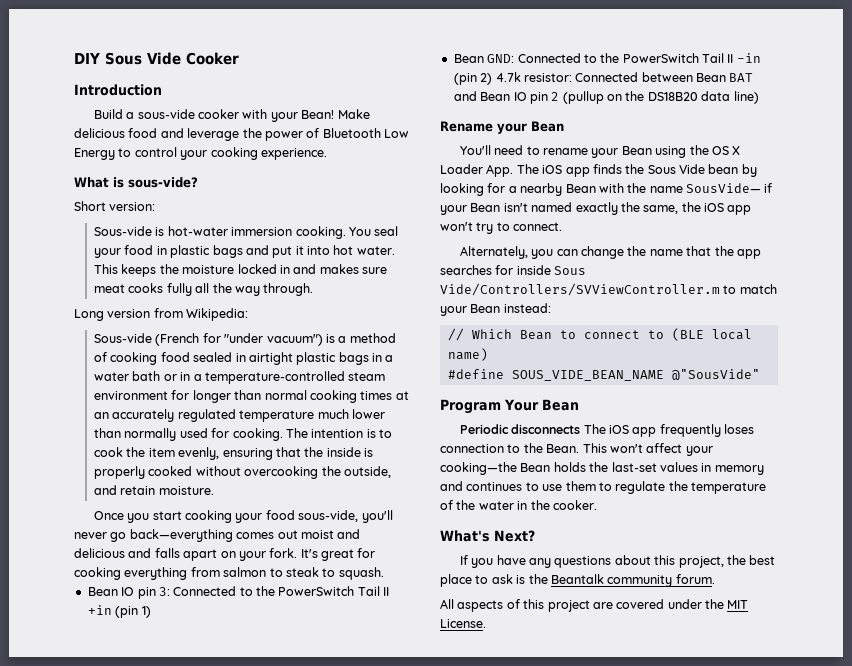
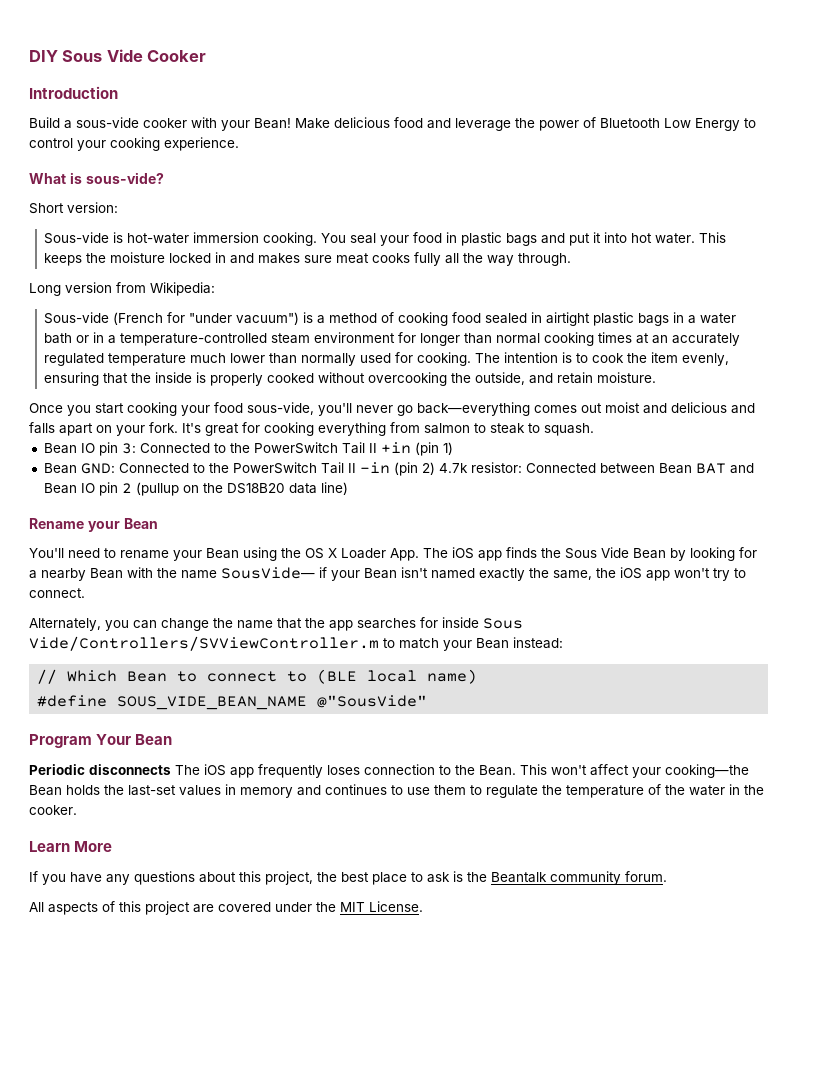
- You'll need to rename your Bean using the OS X Loader App. The iOS app finds the Sous Vide bean by looking for a nearby Bean with the name SousVide— if your Bean isn't named exactly the same, the iOS app won't try to connect.
+ You'll need to rename your Bean using the OS X Loader App. The iOS app finds the Sous Vide Bean by looking for a nearby Bean with the name SousVide— if your Bean isn't named exactly the same, the iOS app won't try to connect.
- What's Next?
+ Learn More

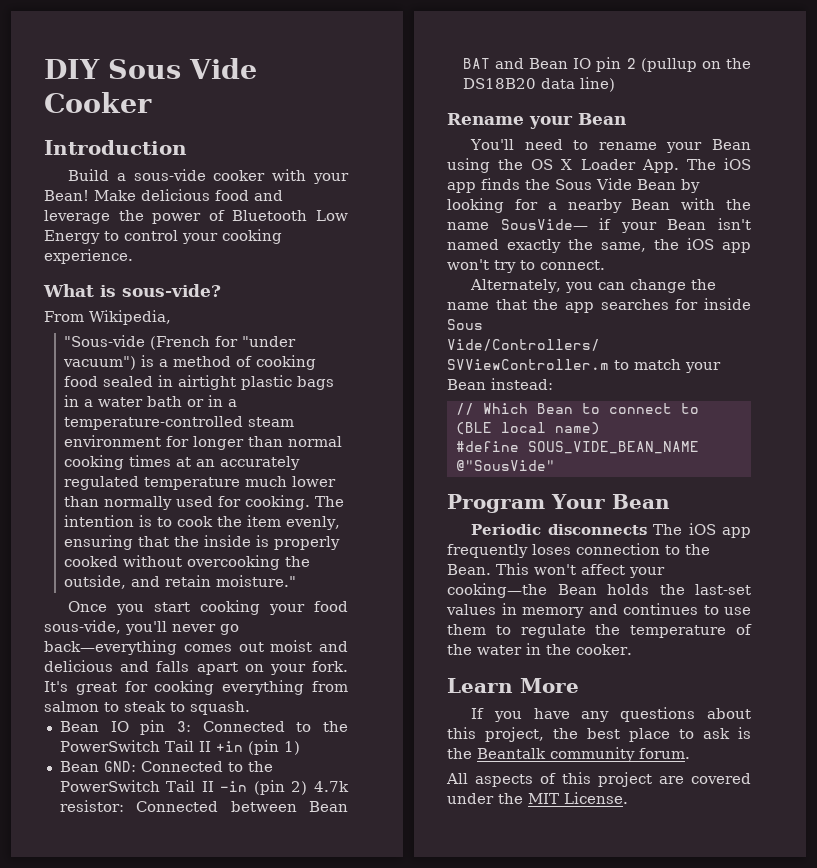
- Short version:
- Sous-vide is hot-water immersion cooking. You seal your food in plastic bags and put it into hot water. This keeps the moisture locked in and makes sure meat cooks fully all the way through.
- Long version from Wikipedia:
- Sous-vide (French for "under vacuum") is a method of cooking food sealed in airtight plastic bags in a water bath or in a temperature-controlled steam environment for longer than normal cooking times at an accurately regulated temperature much lower than normally used for cooking.
+ From Wikipedia,
+ "Sous-vide (French for "under vacuum") is a method of cooking food sealed in airtight plastic bags in a water bath or in a temperature-controlled steam environment for longer than normal cooking times at an accurately regulated temperature much lower than normally used for cooking.
- The intention is to cook the item evenly, ensuring that the inside is properly cooked without overcooking the outside, and retain moisture.
+ The intention is to cook the item evenly, ensuring that the inside is properly cooked without overcooking the outside, and retain moisture."

